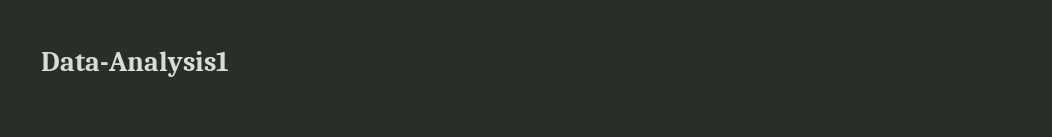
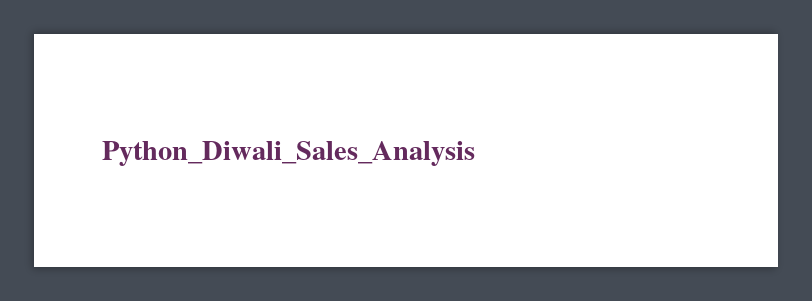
- Data-Analysis1
+ Python_Diwali_Sales_Analysis

